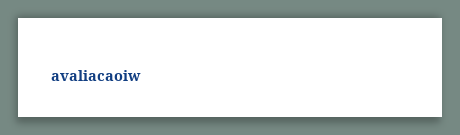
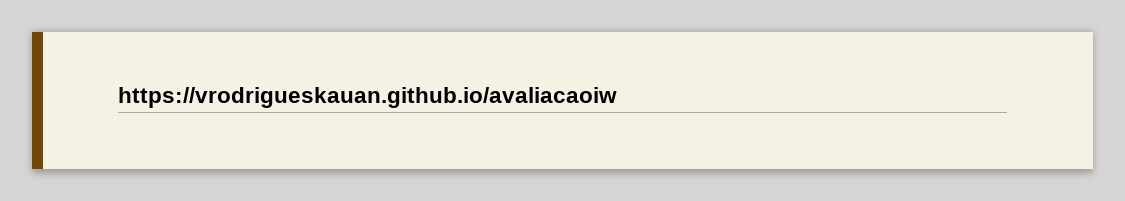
- avaliacaoiw
+ https://vrodrigueskauan.github.io/avaliacaoiw

